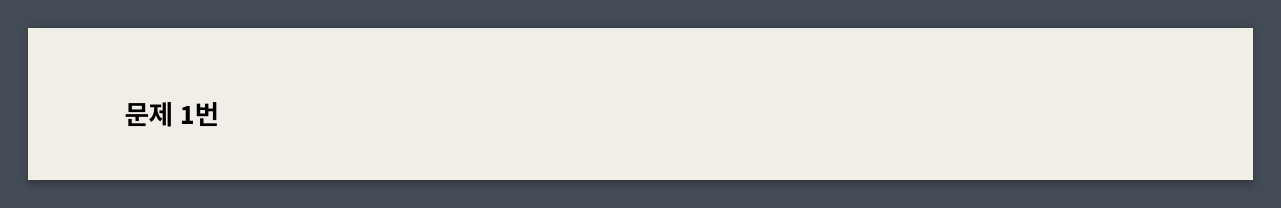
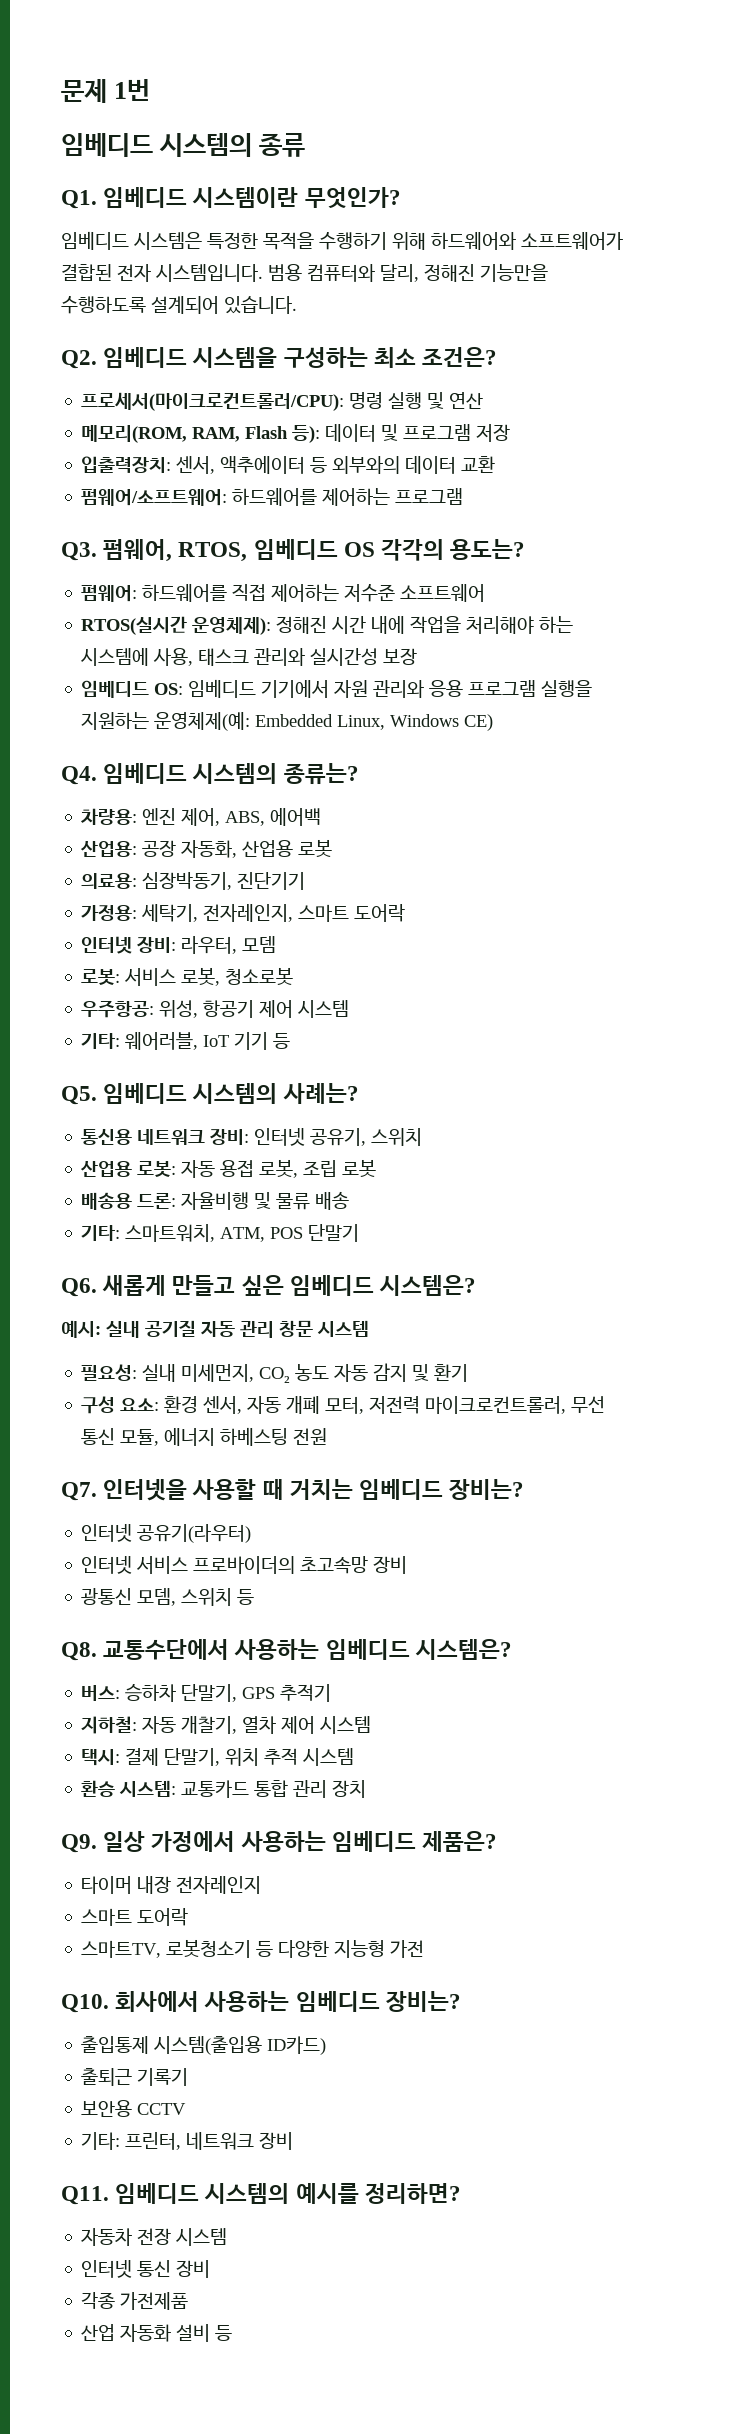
+ 임베디드 시스템의 종류
+ Q1. 임베디드 시스템이란 무엇인가?
+ 임베디드 시스템은 특정한 목적을 수행하기 위해 하드웨어와 소프트웨어가 결합된 전자 시스템입니다. 범용 컴퓨터와 달리, 정해진 기능만을 수행하도록 설계되어 있습니다.
+ Q2. 임베디드 시스템을 구성하는 최소 조건은?
+ 프로세서(마이크로컨트롤러/CPU): 명령 실행 및 연산
+ 메모리(ROM, RAM, Flash 등): 데이터 및 프로그램 저장
+ 입출력장치: 센서, 액추에이터 등 외부와의 데이터 교환
+ 펌웨어/소프트웨어: 하드웨어를 제어하는 프로그램
+ Q3. 펌웨어, RTOS, 임베디드 OS 각각의 용도는?
+ 펌웨어: 하드웨어를 직접 제어하는 저수준 소프트웨어
+ RTOS(실시간 운영체제): 정해진 시간 내에 작업을 처리해야 하는 시스템에 사용, 태스크 관리와 실시간성 보장
+ 임베디드 OS: 임베디드 기기에서 자원 관리와 응용 프로그램 실행을 지원하는 운영체제(예: Embedded Linux, Windows CE)
+ Q4. 임베디드 시스템의 종류는?
+ 차량용: 엔진 제어, ABS, 에어백
+ 산업용: 공장 자동화, 산업용 로봇
+ 의료용: 심장박동기, 진단기기
+ 가정용: 세탁기, 전자레인지, 스마트 도어락
+ 인터넷 장비: 라우터, 모뎀
+ 로봇: 서비스 로봇, 청소로봇
+ 우주항공: 위성, 항공기 제어 시스템
+ 기타: 웨어러블, IoT 기기 등
+ Q5. 임베디드 시스템의 사례는?
+ 통신용 네트워크 장비: 인터넷 공유기, 스위치
+ 산업용 로봇: 자동 용접 로봇, 조립 로봇
+ 배송용 드론: 자율비행 및 물류 배송
+ 기타: 스마트워치, ATM, POS 단말기
+ Q6. 새롭게 만들고 싶은 임베디드 시스템은?
+ 예시: 실내 공기질 자동 관리 창문 시스템
+ 필요성: 실내 미세먼지, CO₂ 농도 자동 감지 및 환기
+ 구성 요소: 환경 센서, 자동 개폐 모터, 저전력 마이크로컨트롤러, 무선 통신 모듈, 에너지 하베스팅 전원
+ Q7. 인터넷을 사용할 때 거치는 임베디드 장비는?
+ 인터넷 공유기(라우터)
+ 인터넷 서비스 프로바이더의 초고속망 장비
+ 광통신 모뎀, 스위치 등
+ Q8. 교통수단에서 사용하는 임베디드 시스템은?
+ 버스: 승하차 단말기, GPS 추적기
+ 지하철: 자동 개찰기, 열차 제어 시스템
+ 택시: 결제 단말기, 위치 추적 시스템
+ 환승 시스템: 교통카드 통합 관리 장치
+ Q9. 일상 가정에서 사용하는 임베디드 제품은?
+ 타이머 내장 전자레인지
+ 스마트 도어락
+ 스마트TV, 로봇청소기 등 다양한 지능형 가전
+ Q10. 회사에서 사용하는 임베디드 장비는?
+ 출입통제 시스템(출입용 ID카드)
+ 출퇴근 기록기
+ 보안용 CCTV
+ 기타: 프린터, 네트워크 장비
+ Q11. 임베디드 시스템의 예시를 정리하면?
+ 자동차 전장 시스템
+ 인터넷 통신 장비
+ 각종 가전제품
+ 산업 자동화 설비 등

